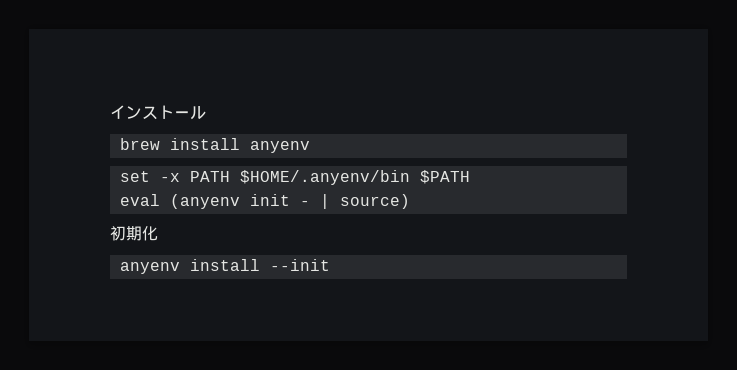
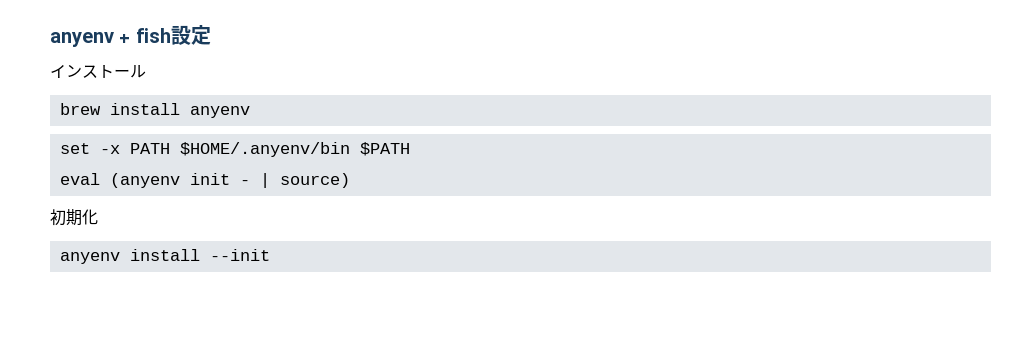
+ anyenv + fish設定

